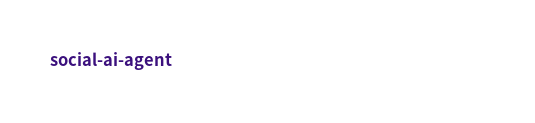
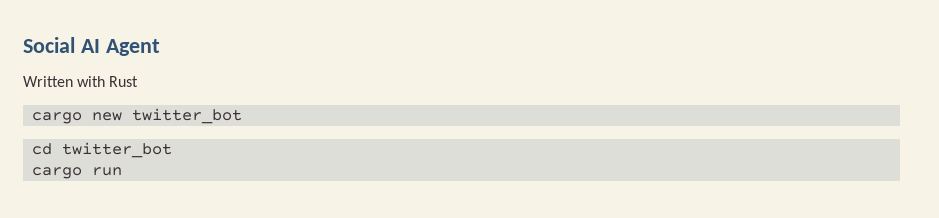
- social-ai-agent
+ Social AI Agent
+ Written with Rust
+ cargo new twitter_bot
+ cd twitter_bot
+ cargo run

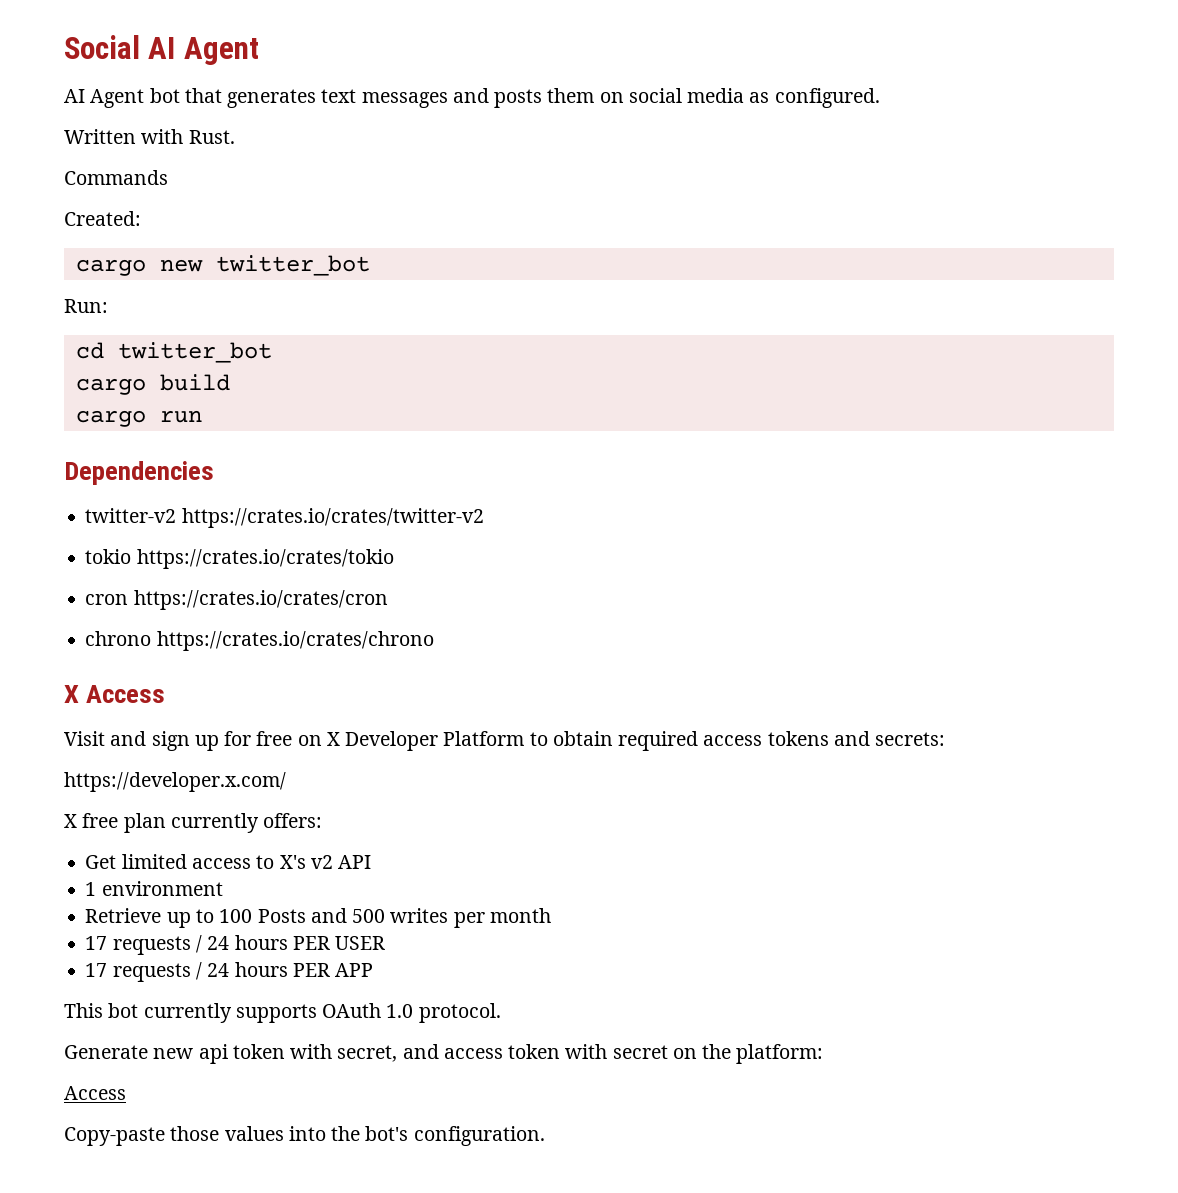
+ AI Agent bot that generates text messages and posts them on social media as configured.
- Written with Rust
+ Written with Rust.
+ Commands
+ Created:
+ Run:
+ cargo build
+ Dependencies
+ twitter-v2 https://crates.io/crates/twitter-v2
+ tokio https://crates.io/crates/tokio
+ cron https://crates.io/crates/cron
+ chrono https://crates.io/crates/chrono
+ X Access
+ Visit and sign up for free on X Developer Platform to obtain required access tokens and secrets:
+ https://developer.x.com/
+ X free plan currently offers:
+ Get limited access to X's v2 API
+ 1 environment
+ Retrieve up to 100 Posts and 500 writes per month
+ 17 requests / 24 hours PER USER
+ 17 requests / 24 hours PER APP
+ This bot currently supports OAuth 1.0 protocol.
+ Generate new api token with secret, and access token with secret on the platform:
+ Access
+ Copy-paste those values into the bot's configuration.

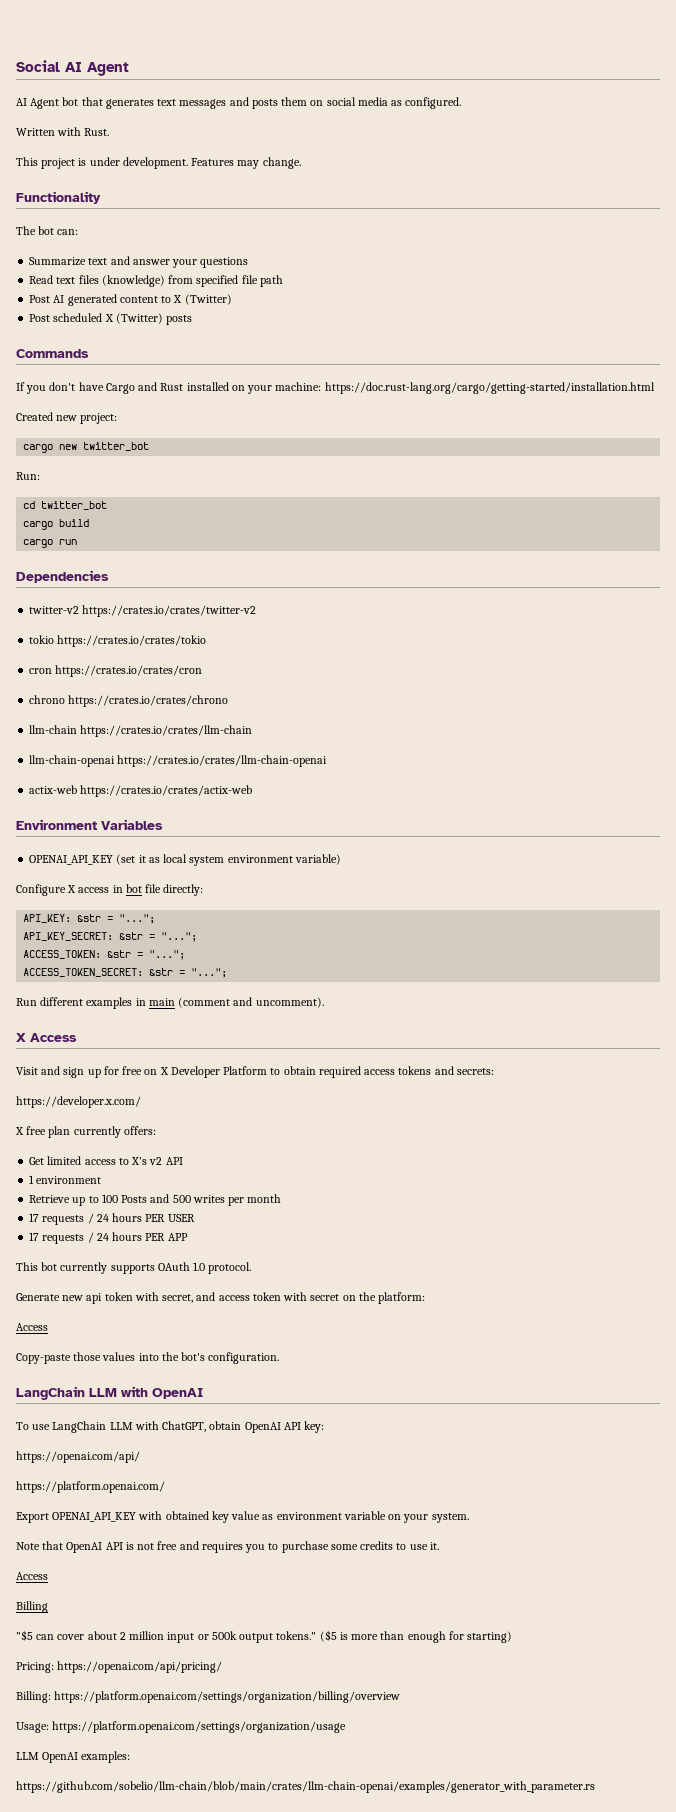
+ This project is under development. Features may change.
+ Functionality
+ The bot can:
+ Summarize text and answer your questions
+ Read text files (knowledge) from specified file path
+ Post AI generated content to X (Twitter)
+ Post scheduled X (Twitter) posts
  Commands
- Created:
+ If you don't have Cargo and Rust installed on your machine: https://doc.rust-lang.org/cargo/getting-started/installation.html
+ Created new project:
+ llm-chain https://crates.io/crates/llm-chain
+ llm-chain-openai https://crates.io/crates/llm-chain-openai
+ actix-web https://crates.io/crates/actix-web
+ Environment Variables
+ OPENAI_API_KEY (set it as local system environment variable)
+ Configure X access in bot file directly:
+ API_KEY: &str = "...";
+ API_KEY_SECRET: &str = "...";
+ ACCESS_TOKEN: &str = "...";
+ ACCESS_TOKEN_SECRET: &str = "...";
+ Run different examples in main (comment and uncomment).
+ LangChain LLM with OpenAI
+ To use LangChain LLM with ChatGPT, obtain OpenAI API key:
+ https://openai.com/api/
+ https://platform.openai.com/
+ Export OPENAI_API_KEY with obtained key value as environment variable on your system.
+ Note that OpenAI API is not free and requires you to purchase some credits to use it.
+ Access
+ Billing
+ "$5 can cover about 2 million input or 500k output tokens." ($5 is more than enough for starting)
+ Pricing: https://openai.com/api/pricing/
+ Billing: https://platform.openai.com/settings/organization/billing/overview
+ Usage: https://platform.openai.com/settings/organization/usage
+ LLM OpenAI examples:
+ https://github.com/sobelio/llm-chain/blob/main/crates/llm-chain-openai/examples/generator_with_parameter.rs

